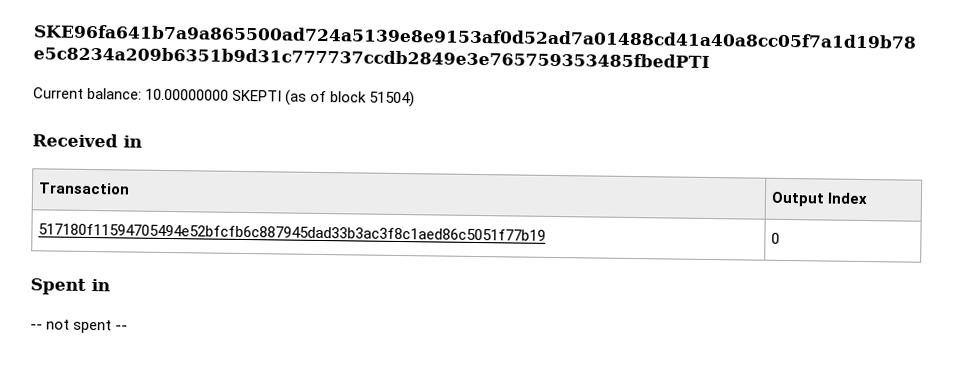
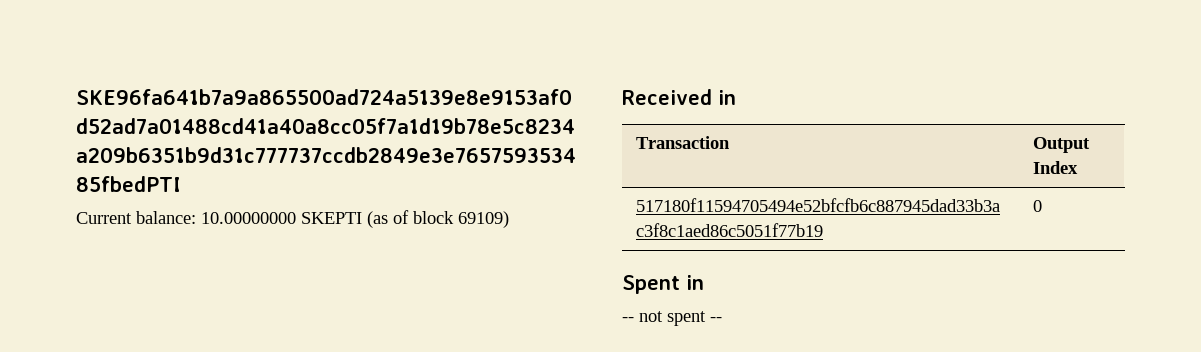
- Current balance: 10.00000000 SKEPTI (as of block 51504)
+ Current balance: 10.00000000 SKEPTI (as of block 69109)

